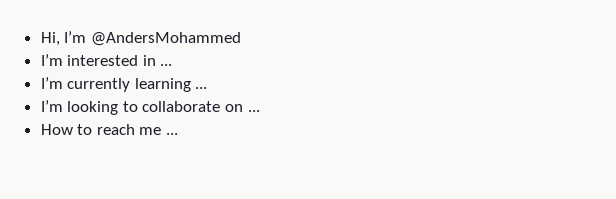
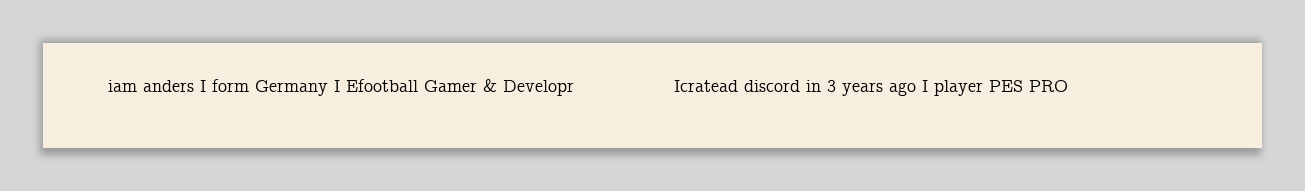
- Hi, I’m @AndersMohammed
- I’m interested in ...
- I’m currently learning ...
- I’m looking to collaborate on ...
- How to reach me ...
+ iam anders I form Germany I Efootball Gamer & Developr Icratead discord in 3 years ago I player PES PRO

